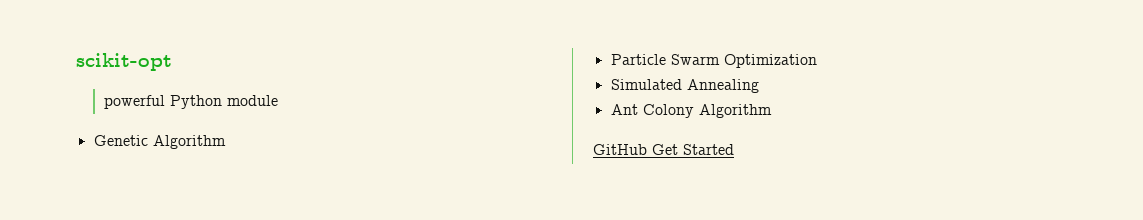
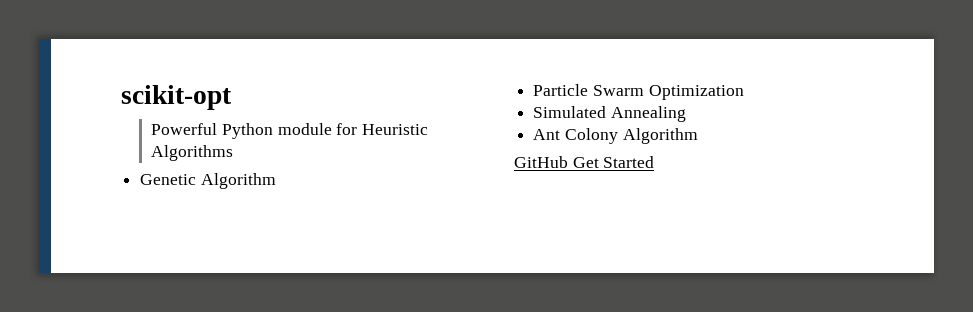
- powerful Python module
+ Powerful Python module for Heuristic Algorithms

